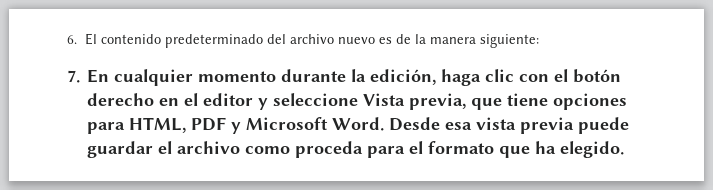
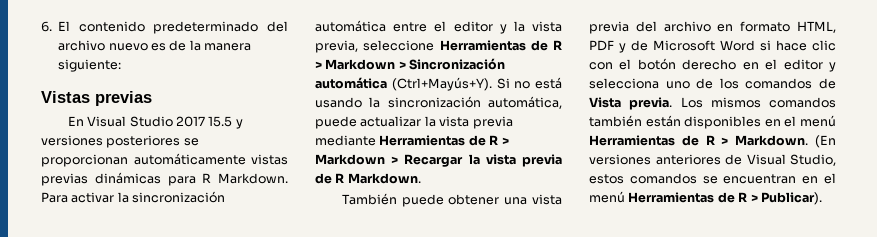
- 7. En cualquier momento durante la edición, haga clic con el botón derecho en el editor y seleccione Vista previa, que tiene opciones para HTML, PDF y Microsoft Word. Desde esa vista previa puede guardar el archivo como proceda para el formato que ha elegido.
+ Vistas previas
+ En Visual Studio 2017 15.5 y versiones posteriores se proporcionan automáticamente vistas previas dinámicas para R Markdown. Para activar la sincronización automática entre el editor y la vista previa, seleccione Herramientas de R > Markdown > Sincronización automática (Ctrl+Mayús+Y). Si no está usando la sincronización automática, puede actualizar la vista previa mediante Herramientas de R > Markdown > Recargar la vista previa de R Markdown.
+ También puede obtener una vista previa del archivo en formato HTML, PDF y de Microsoft Word si hace clic con el botón derecho en el editor y selecciona uno de los comandos de Vista previa. Los mismos comandos también están disponibles en el menú Herramientas de R > Markdown. (En versiones anteriores de Visual Studio, estos comandos se encuentran en el menú Herramientas de R > Publicar).

